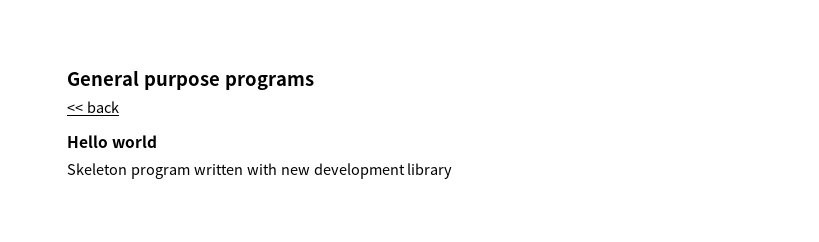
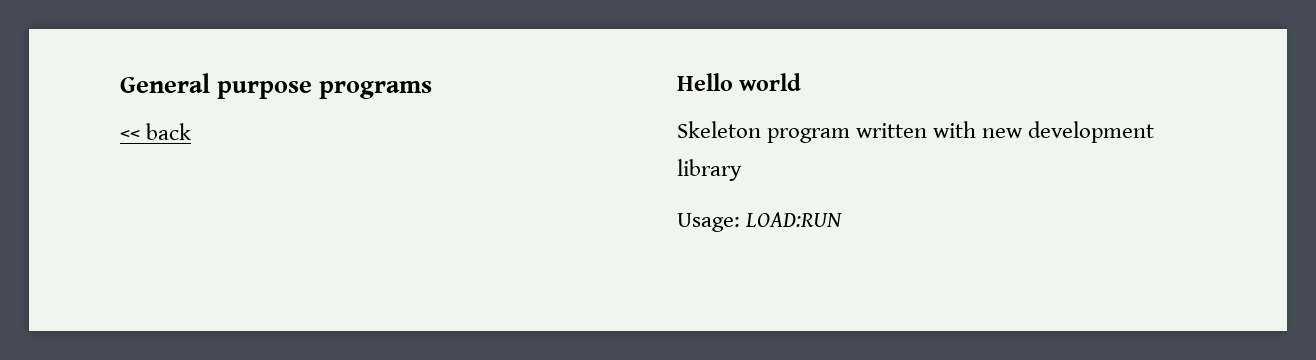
+ Usage: LOAD:RUN

